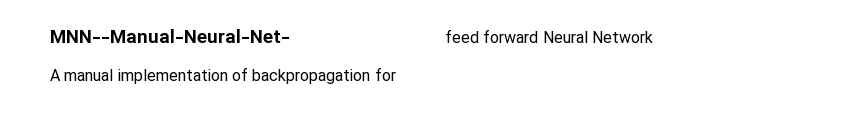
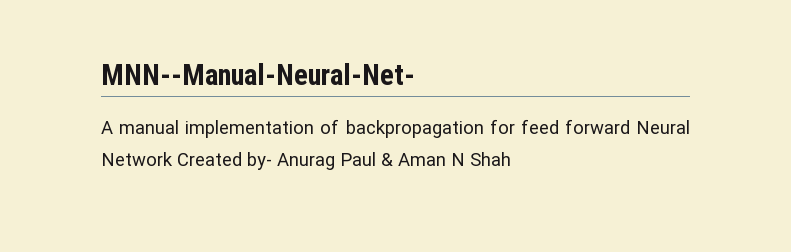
- A manual implementation of backpropagation for feed forward Neural Network
+ A manual implementation of backpropagation for feed forward Neural Network Created by- Anurag Paul & Aman N Shah

